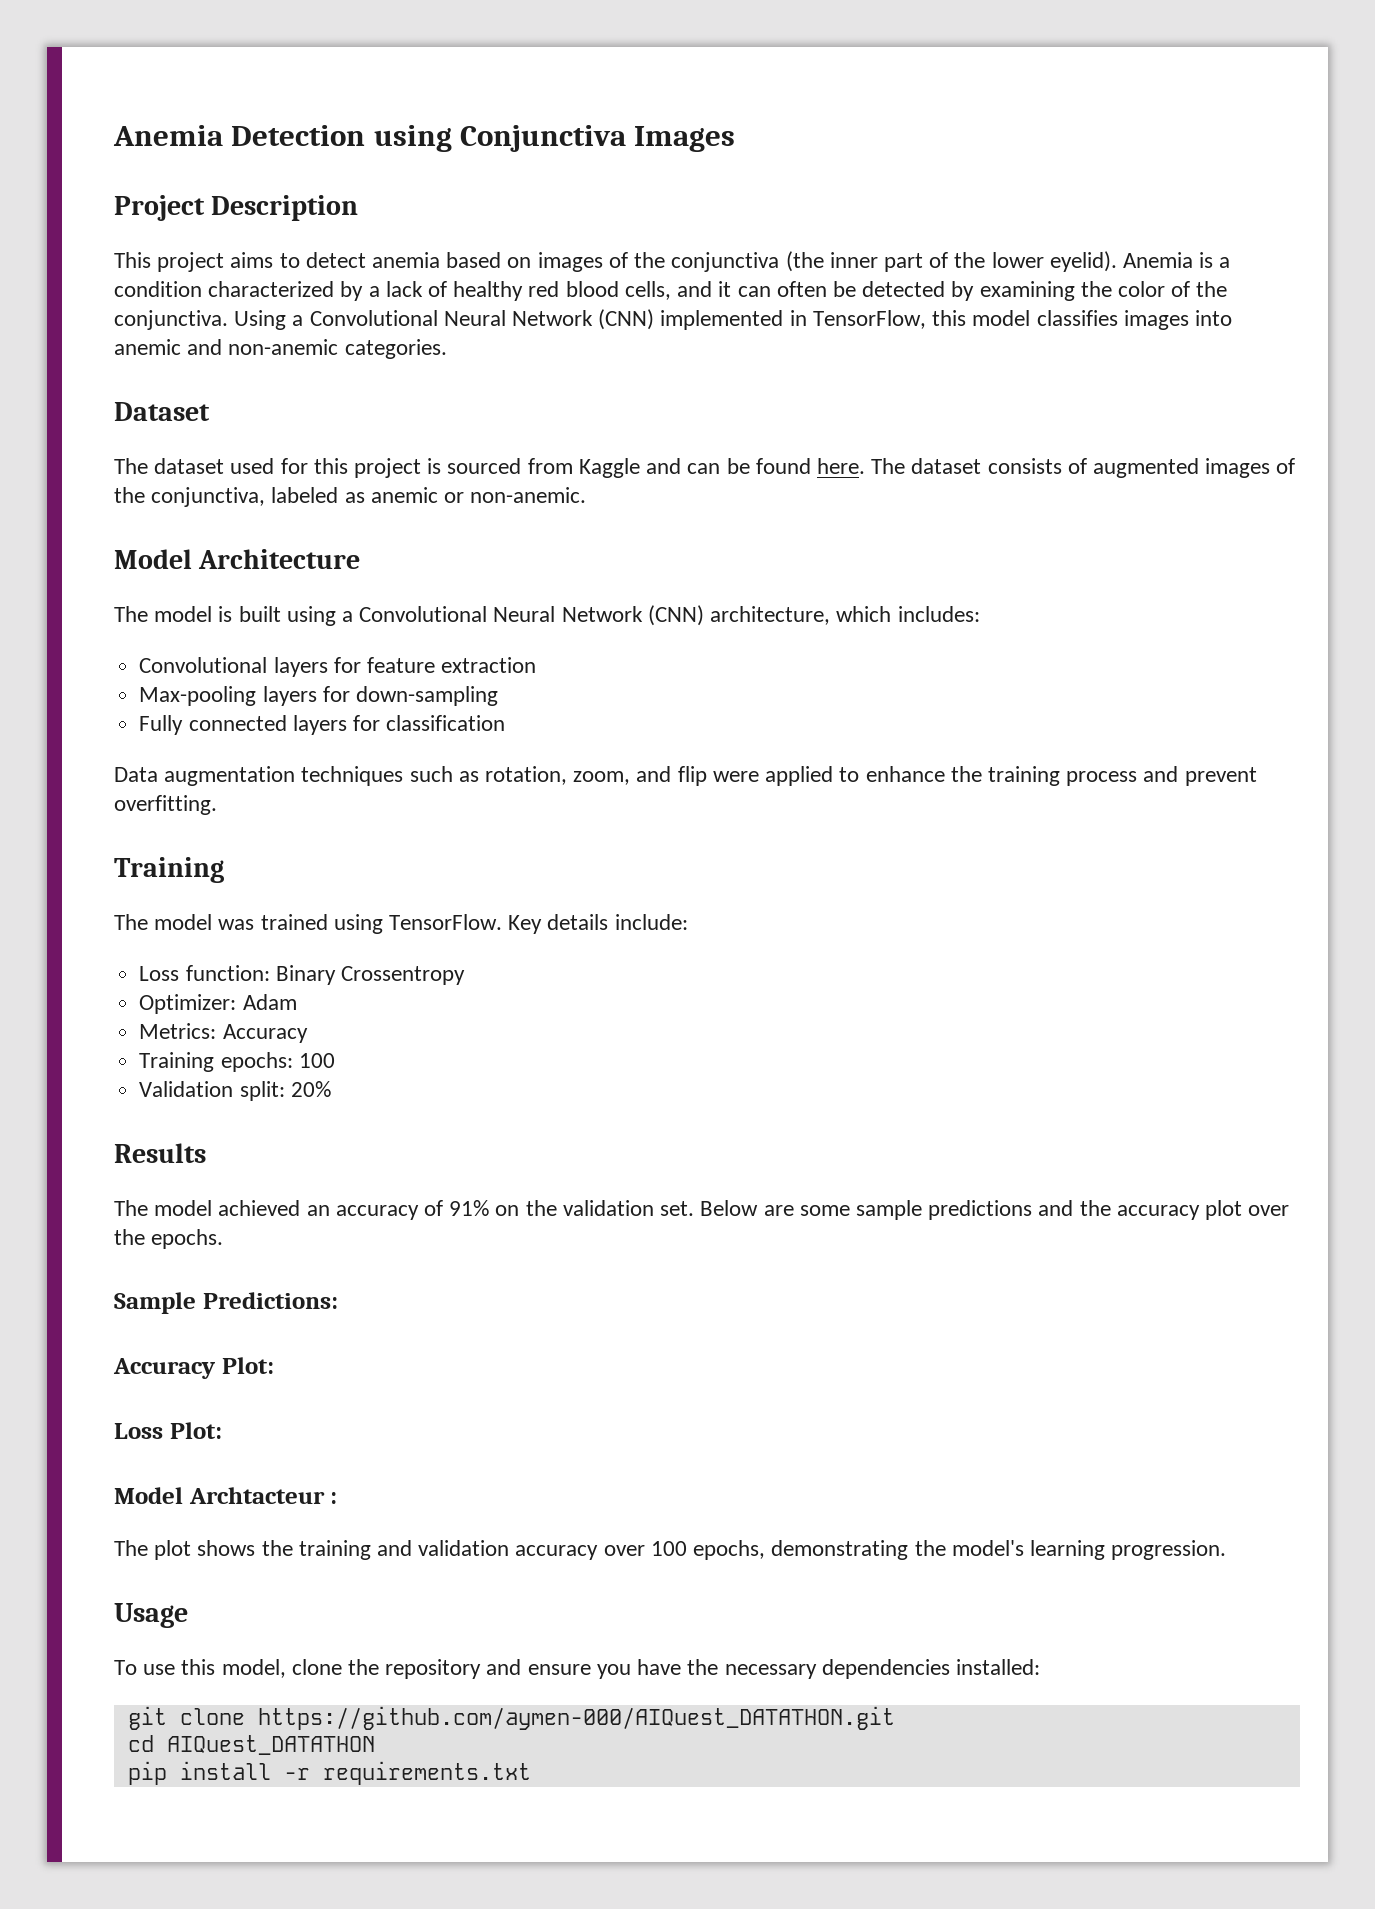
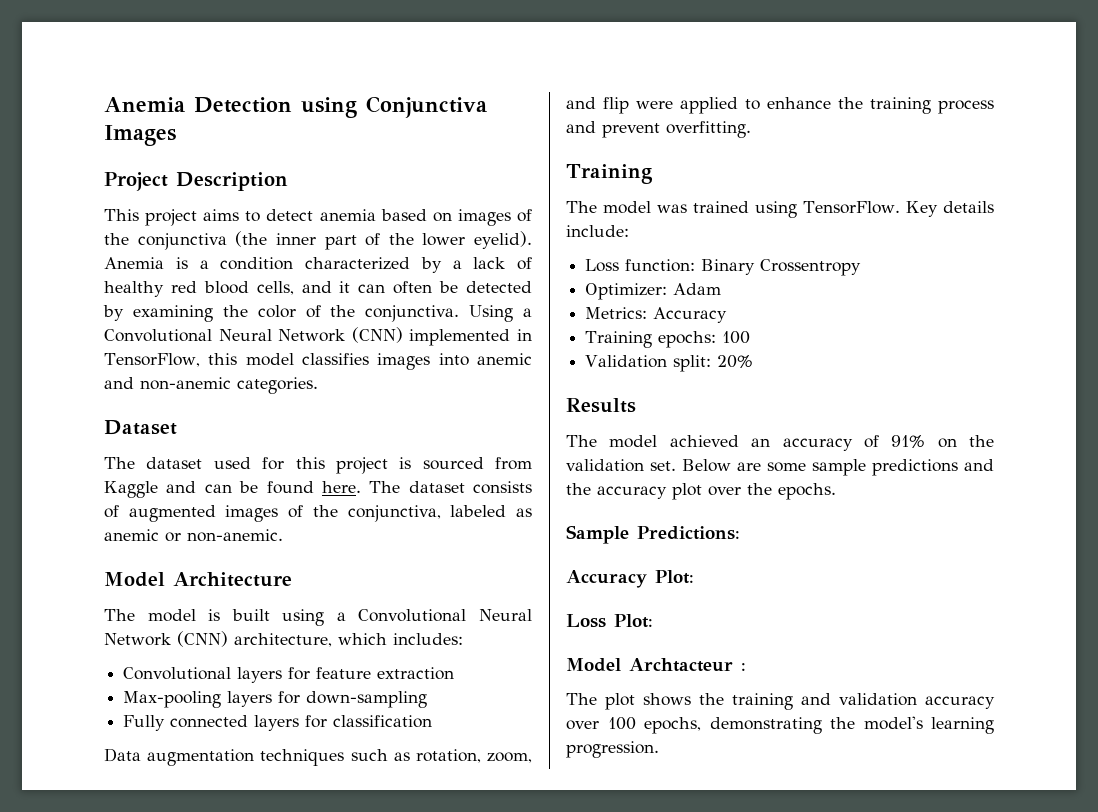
- Usage
- To use this model, clone the repository and ensure you have the necessary dependencies installed:
- git clone https://github.com/aymen-000/AIQuest_DATATHON.git
- cd AIQuest_DATATHON
- pip install -r requirements.txt

